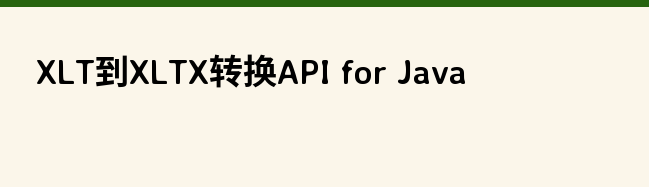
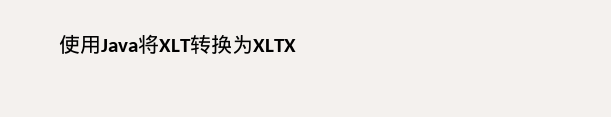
- XLT到XLTX转换API for Java
+ 使用Java将XLT转换为XLTX

